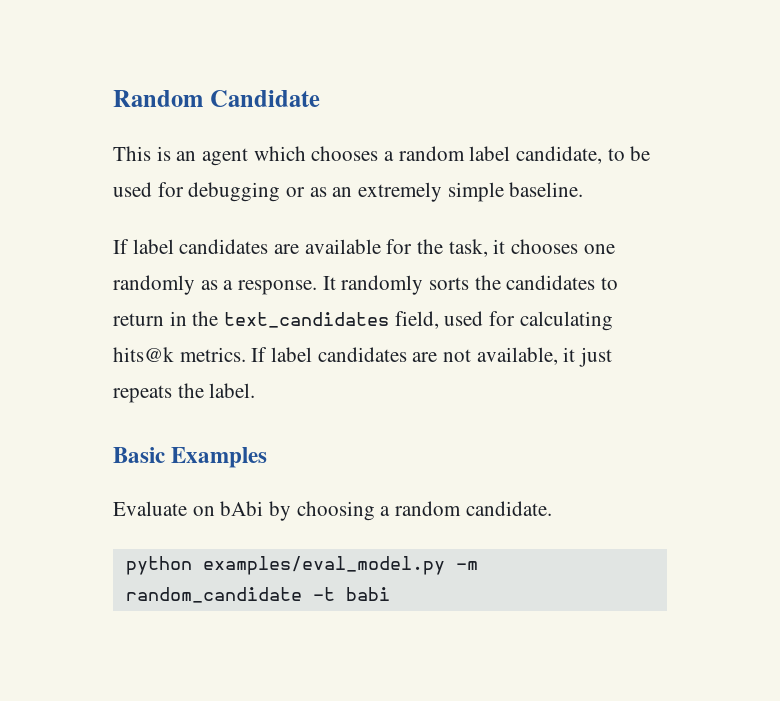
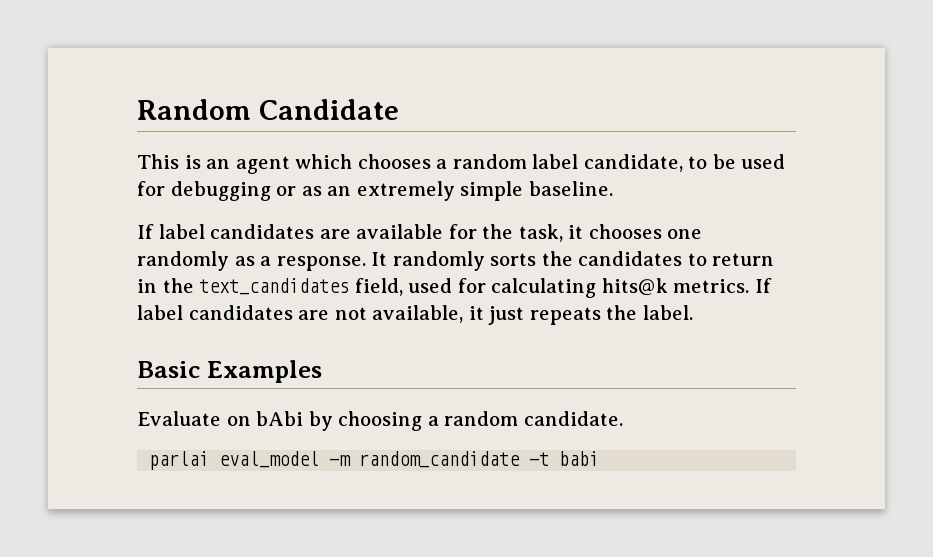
- python examples/eval_model.py -m random_candidate -t babi
+ parlai eval_model -m random_candidate -t babi

